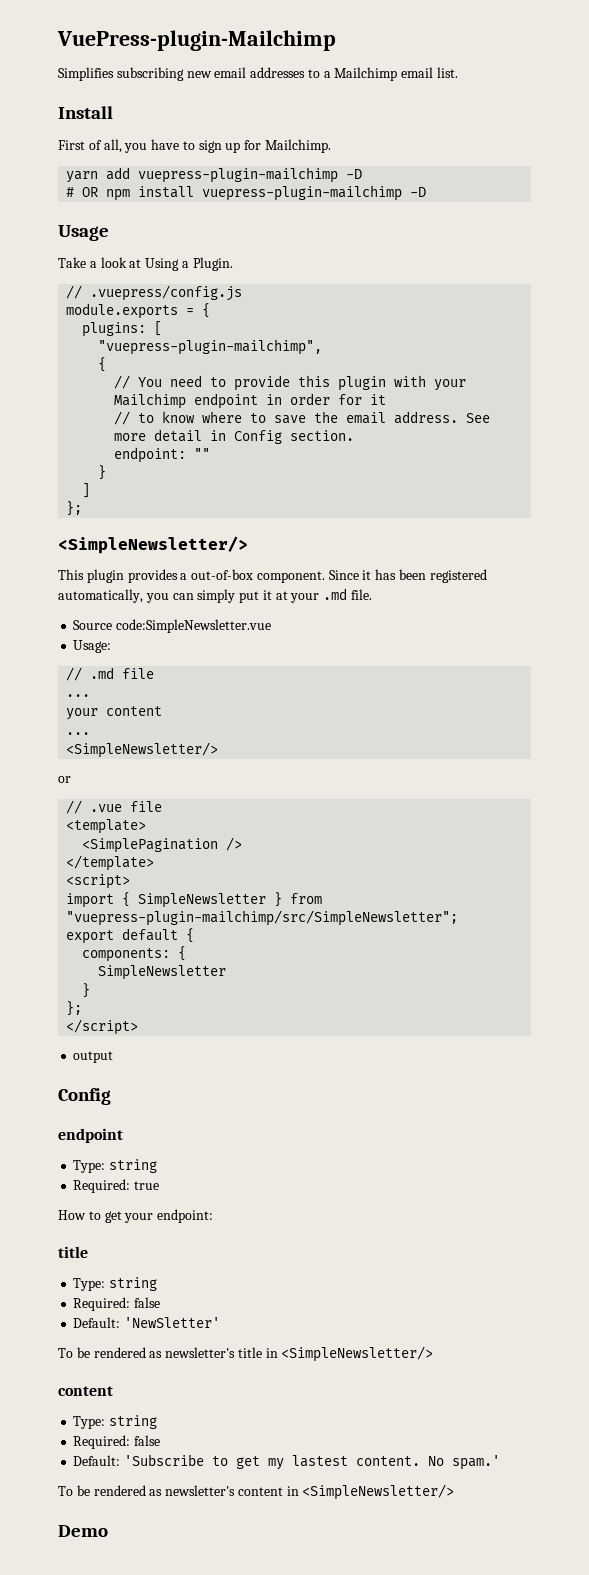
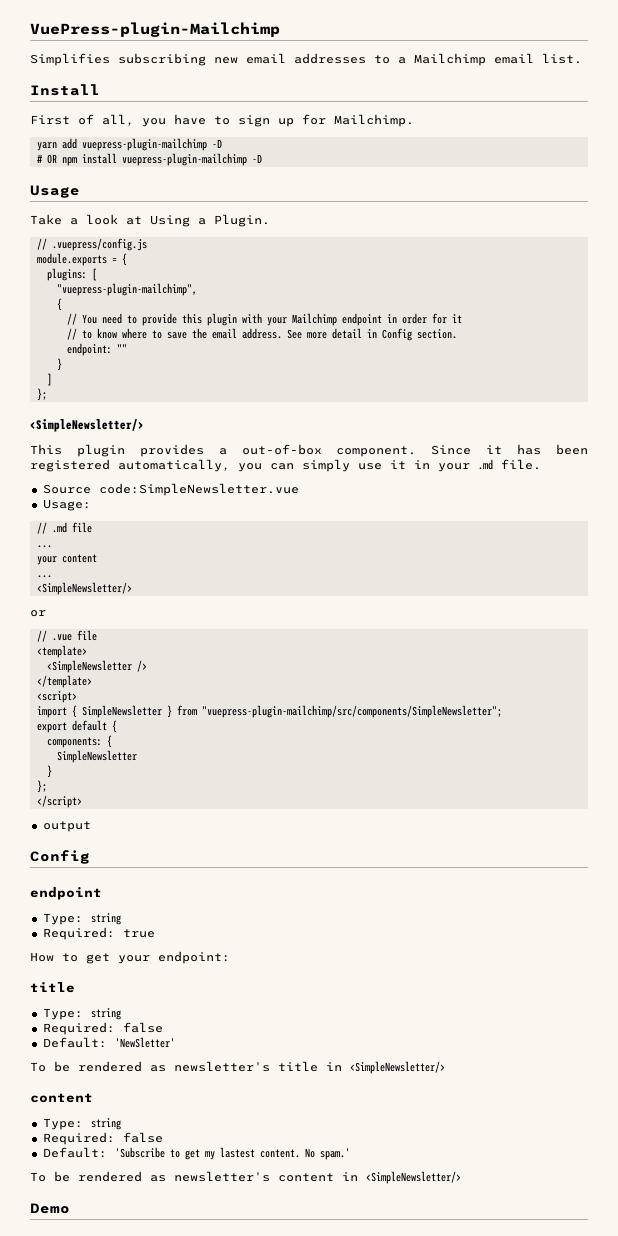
- Since it has been registered automatically, you can simply put it at your .md file.
+ Since it has been registered automatically, you can simply use it in your .md file.
- <SimplePagination />
+ <SimpleNewsletter />
- import { SimpleNewsletter } from "vuepress-plugin-mailchimp/src/SimpleNewsletter";
+ import { SimpleNewsletter } from "vuepress-plugin-mailchimp/src/components/SimpleNewsletter";

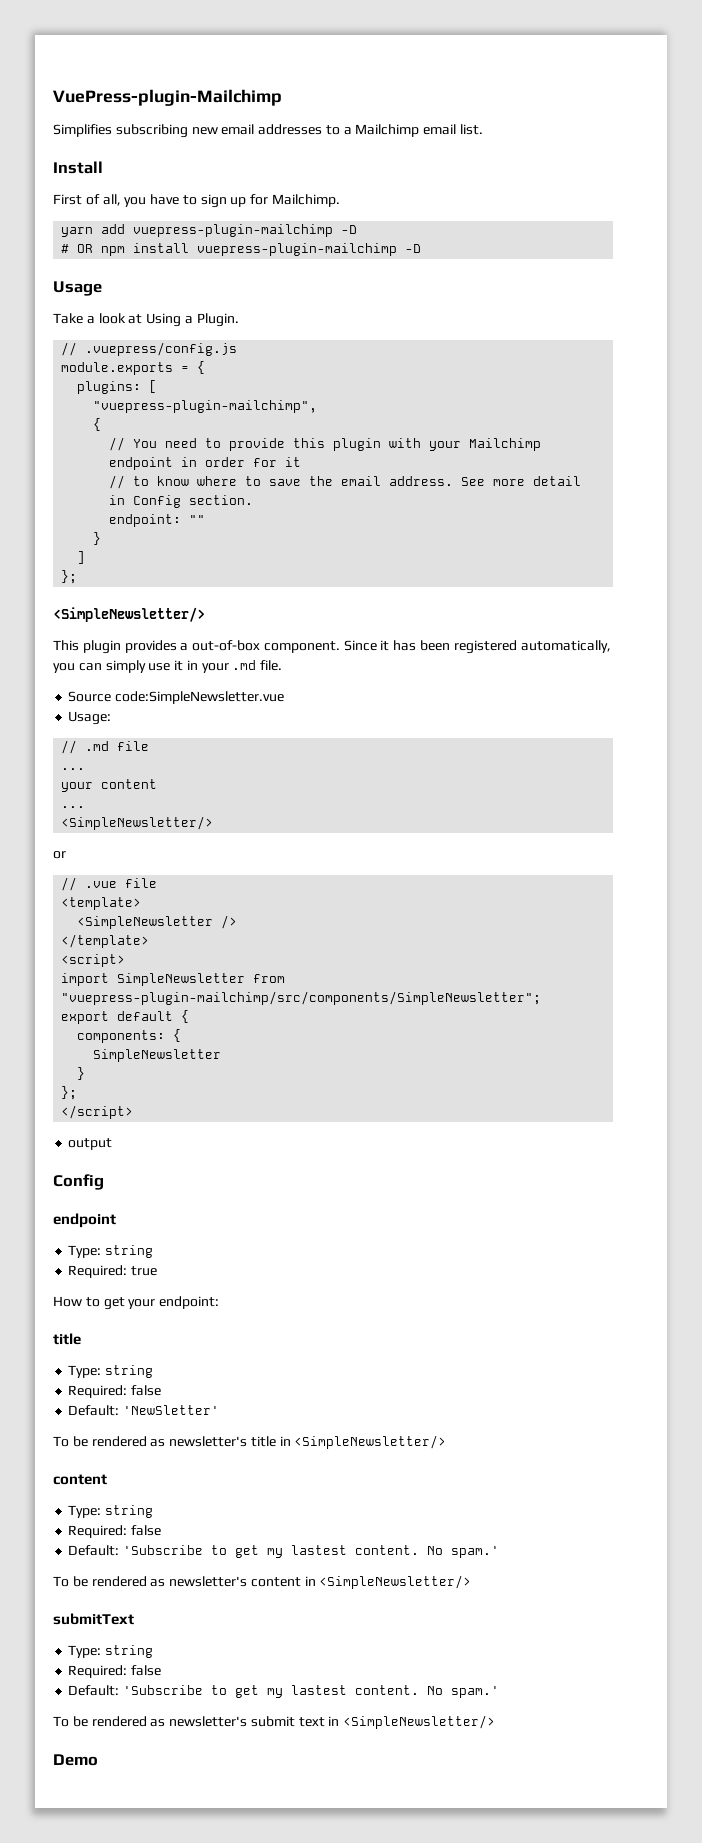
- import { SimpleNewsletter } from "vuepress-plugin-mailchimp/src/components/SimpleNewsletter";
+ import SimpleNewsletter from "vuepress-plugin-mailchimp/src/components/SimpleNewsletter";
+ submitText
+ Type: string
+ Required: false
+ Default: 'Subscribe to get my lastest content. No spam.'
+ To be rendered as newsletter's submit text in <SimpleNewsletter/>

